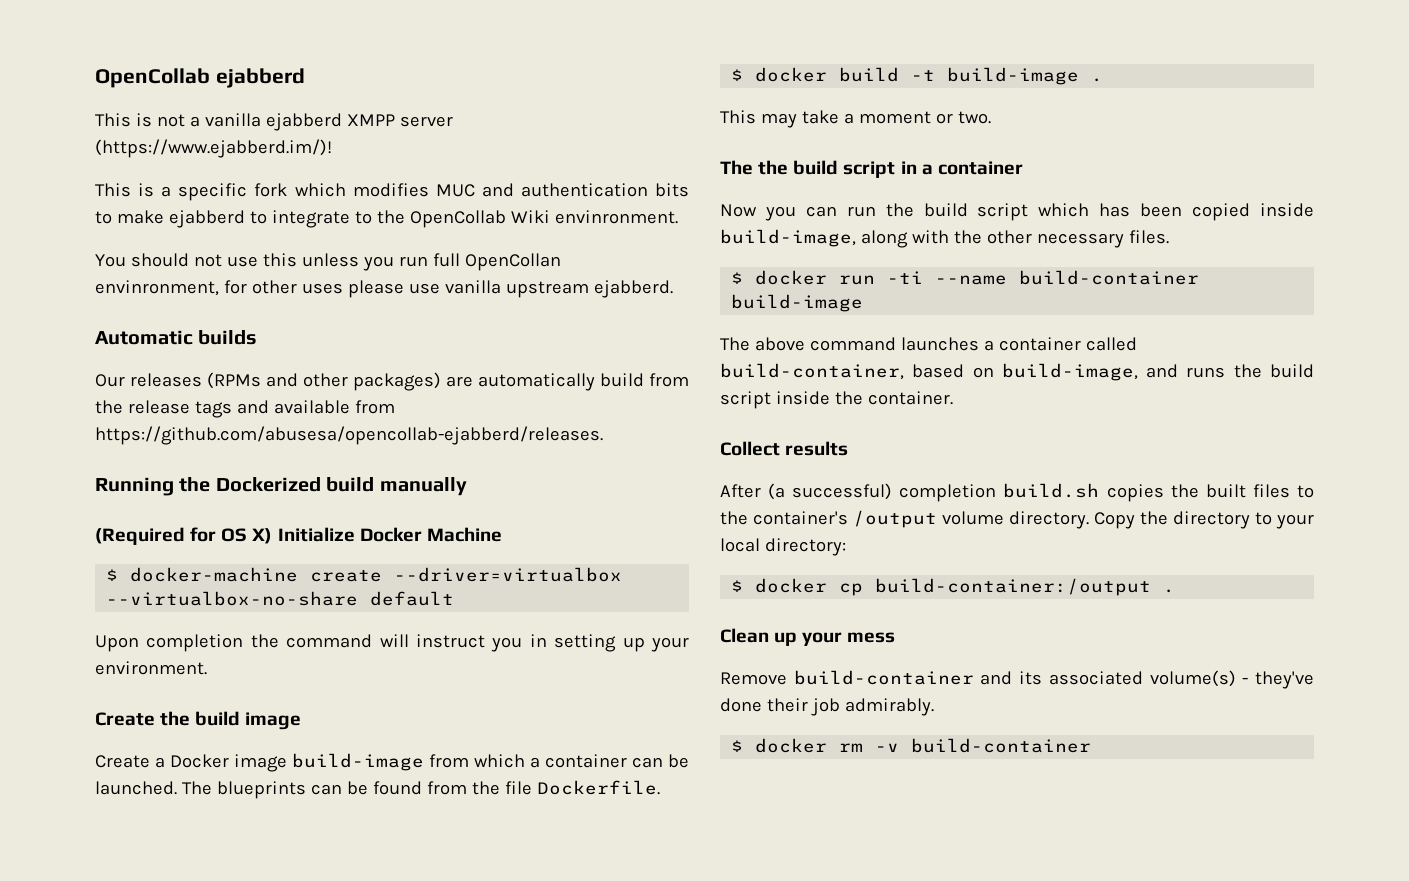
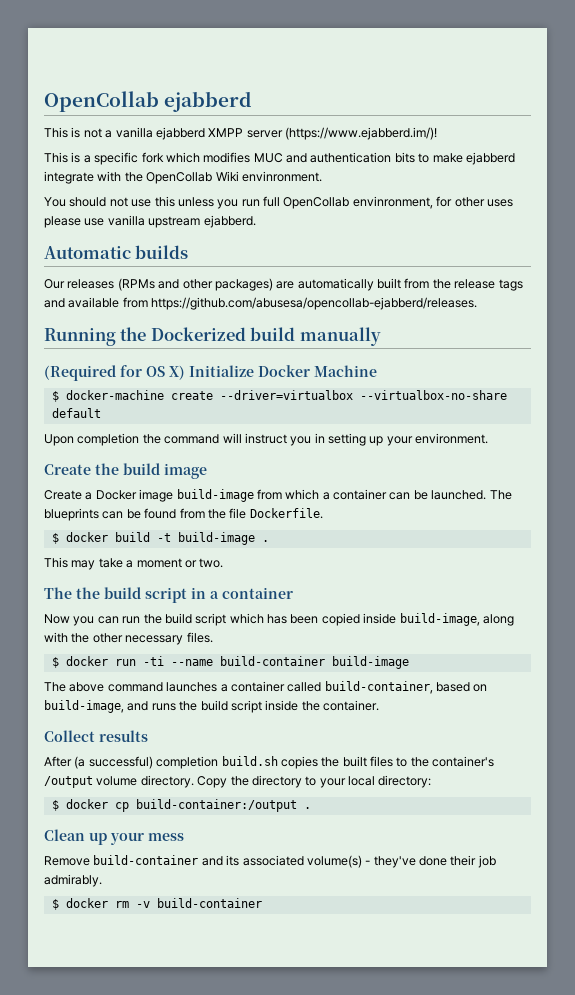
- This is a specific fork which modifies MUC and authentication bits to make ejabberd to integrate to the OpenCollab Wiki envinronment.
+ This is a specific fork which modifies MUC and authentication bits to make ejabberd integrate with the OpenCollab Wiki envinronment.
- You should not use this unless you run full OpenCollan envinronment, for other uses please use vanilla upstream ejabberd.
+ You should not use this unless you run full OpenCollab envinronment, for other uses please use vanilla upstream ejabberd.
- Our releases (RPMs and other packages) are automatically build from the release tags and available from https://github.com/abusesa/opencollab-ejabberd/releases.
+ Our releases (RPMs and other packages) are automatically built from the release tags and available from https://github.com/abusesa/opencollab-ejabberd/releases.

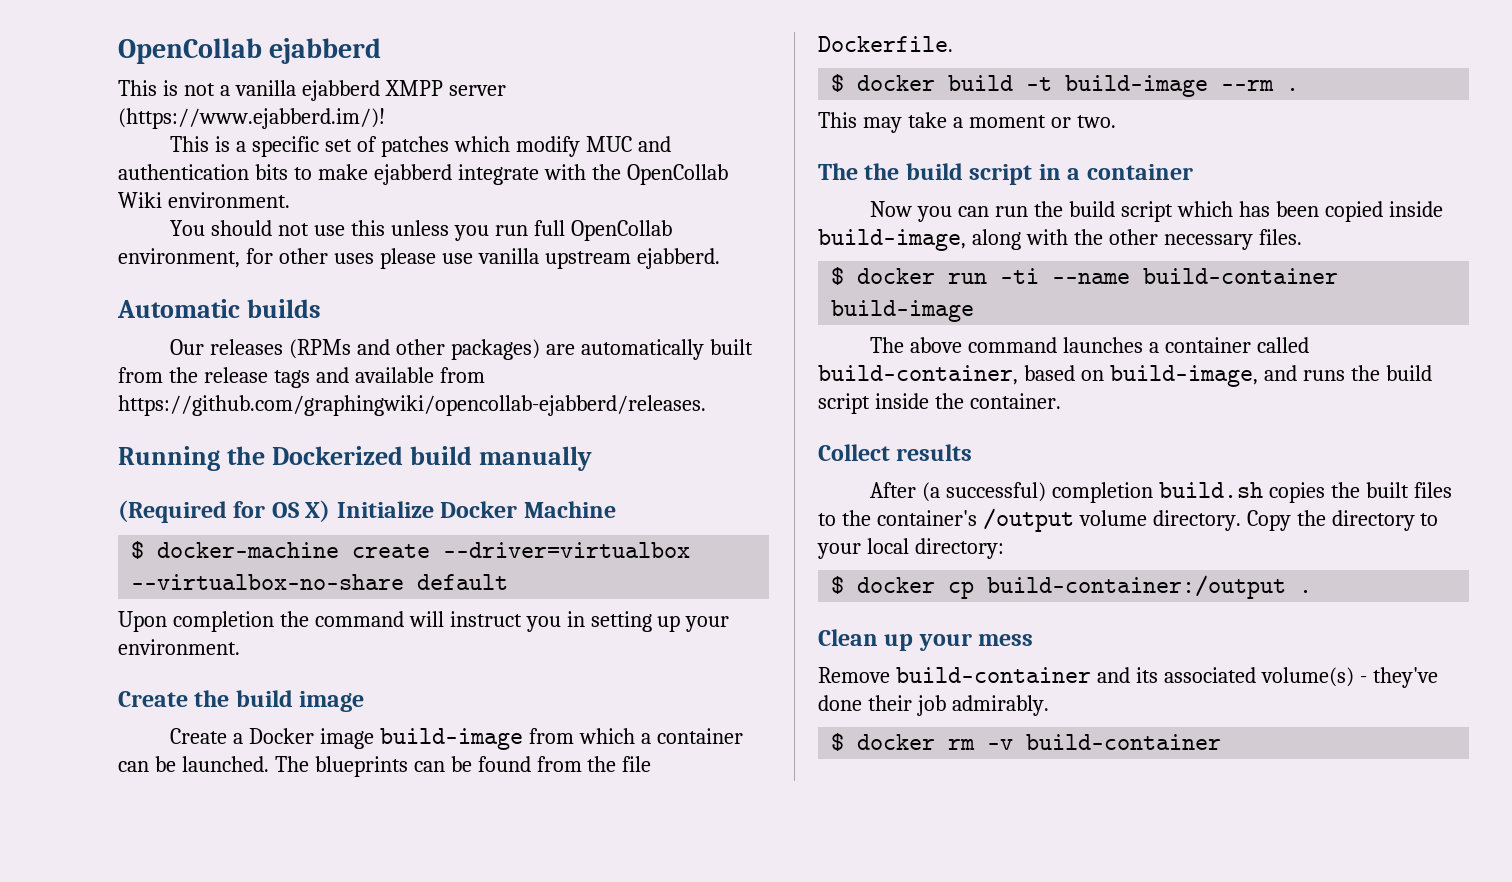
- This is a specific fork which modifies MUC and authentication bits to make ejabberd integrate with the OpenCollab Wiki envinronment.
+ This is a specific set of patches which modify MUC and authentication bits to make ejabberd integrate with the OpenCollab Wiki environment.
- You should not use this unless you run full OpenCollab envinronment, for other uses please use vanilla upstream ejabberd.
+ You should not use this unless you run full OpenCollab environment, for other uses please use vanilla upstream ejabberd.
- Our releases (RPMs and other packages) are automatically built from the release tags and available from https://github.com/abusesa/opencollab-ejabberd/releases.
+ Our releases (RPMs and other packages) are automatically built from the release tags and available from https://github.com/graphingwiki/opencollab-ejabberd/releases.
- $ docker build -t build-image .
+ $ docker build -t build-image --rm .

